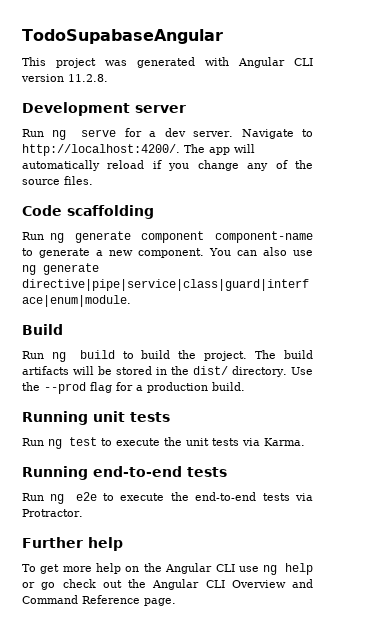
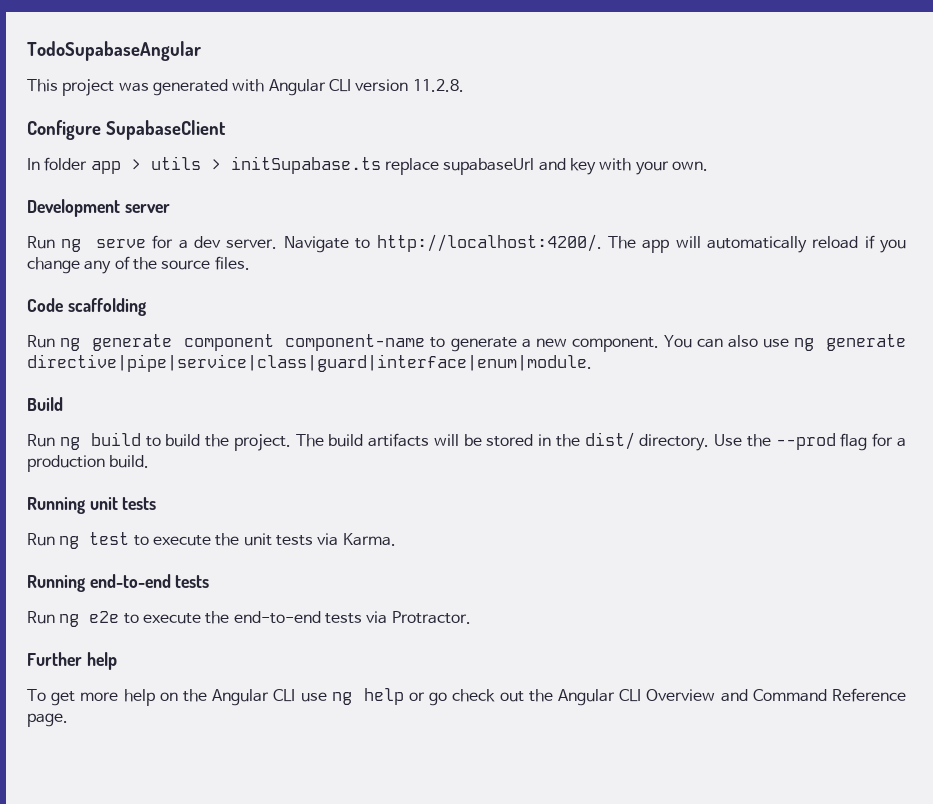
+ Configure SupabaseClient
+ In folder app > utils > initSupabase.ts replace supabaseUrl and key with your own.

